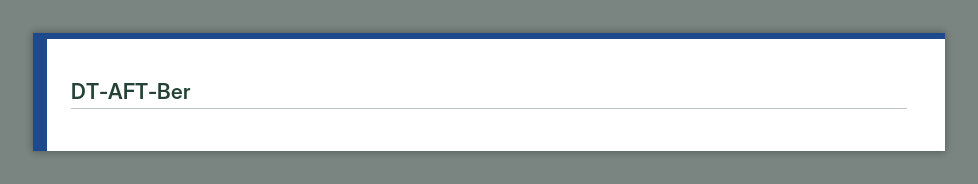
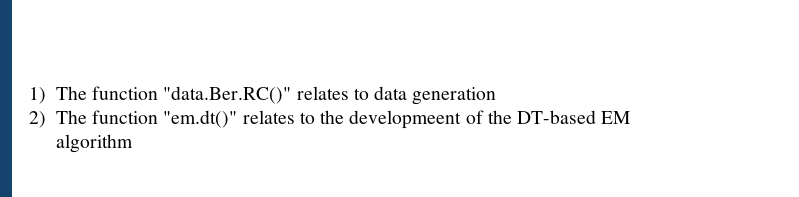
- DT-AFT-Ber
+ 1) The function "data.Ber.RC()" relates to data generation
+ 2) The function "em.dt()" relates to the developmeent of the DT-based EM algorithm

